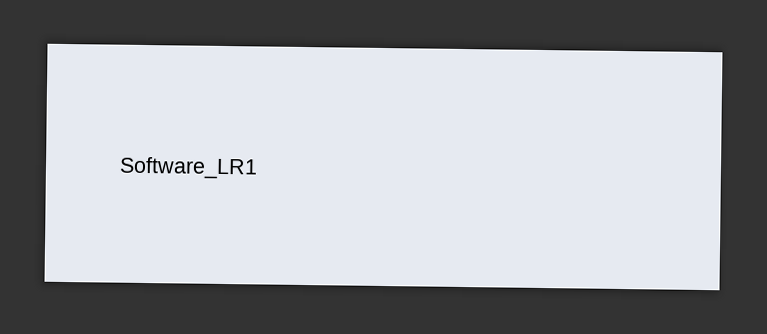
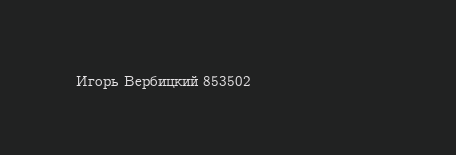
- Software_LR1
+ Игорь Вербицкий 853502

